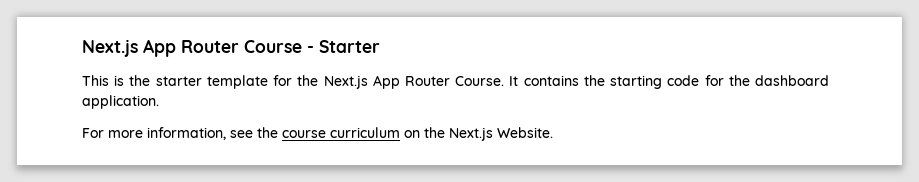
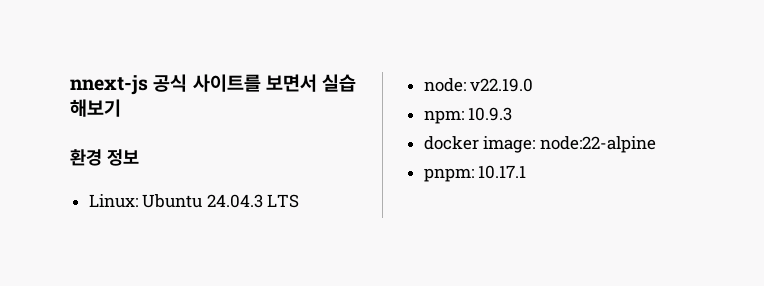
- Next.js App Router Course - Starter
- This is the starter template for the Next.js App Router Course. It contains the starting code for the dashboard application.
- For more information, see the course curriculum on the Next.js Website.
+ nnext-js 공식 사이트를 보면서 실습 해보기
+ 환경 정보
+ Linux: Ubuntu 24.04.3 LTS
+ node: v22.19.0
+ npm: 10.9.3
+ docker image: node:22-alpine
+ pnpm: 10.17.1

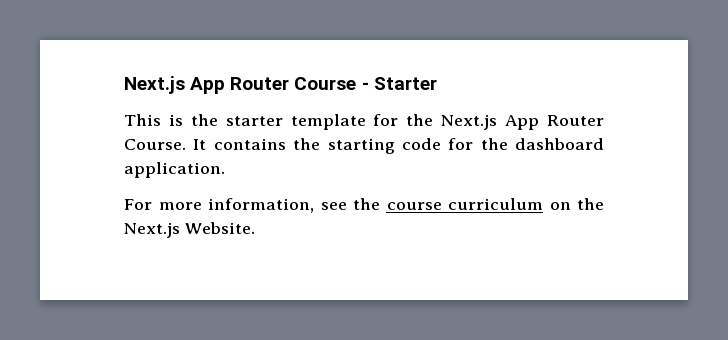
- nnext-js 공식 사이트를 보면서 실습 해보기
- 환경 정보
- Linux: Ubuntu 24.04.3 LTS
- node: v22.19.0
- npm: 10.9.3
- docker image: node:22-alpine
- pnpm: 10.17.1
+ Next.js App Router Course - Starter
+ This is the starter template for the Next.js App Router Course. It contains the starting code for the dashboard application.
+ For more information, see the course curriculum on the Next.js Website.

